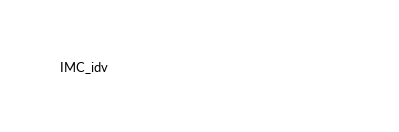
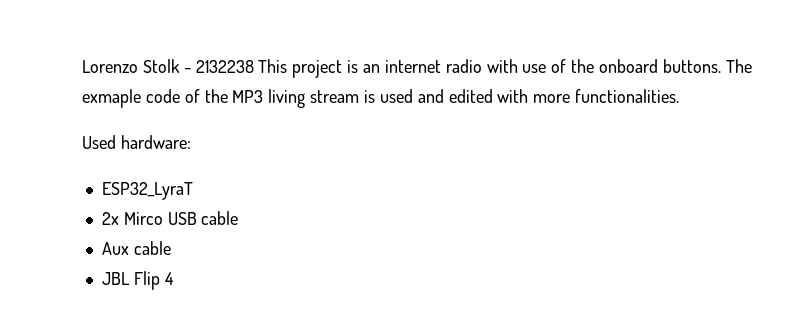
- IMC_idv
+ Lorenzo Stolk - 2132238 This project is an internet radio with use of the onboard buttons. The exmaple code of the MP3 living stream is used and edited with more functionalities.
+ Used hardware:
+ ESP32_LyraT
+ 2x Mirco USB cable
+ Aux cable
+ JBL Flip 4

